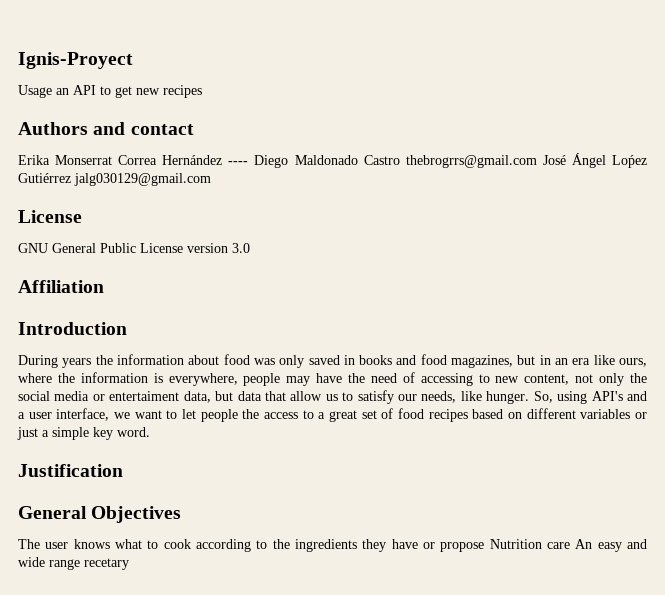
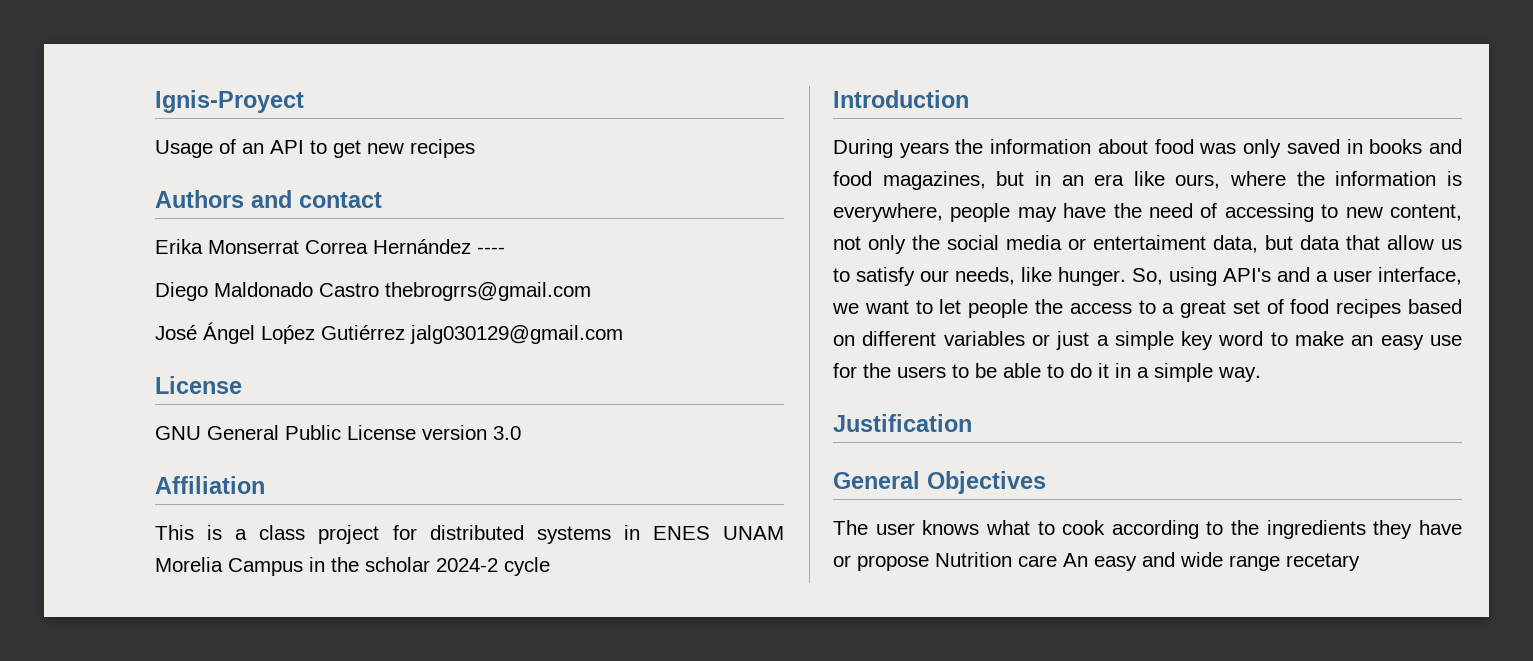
- Usage an API to get new recipes
+ Usage of an API to get new recipes
- Erika Monserrat Correa Hernández ---- Diego Maldonado Castro thebrogrrs@gmail.com José Ángel Loṕez Gutiérrez jalg030129@gmail.com
+ Erika Monserrat Correa Hernández ----
+ Diego Maldonado Castro thebrogrrs@gmail.com
+ José Ángel Loṕez Gutiérrez jalg030129@gmail.com
+ This is a class project for distributed systems in ENES UNAM Morelia Campus in the scholar 2024-2 cycle
- So, using API's and a user interface, we want to let people the access to a great set of food recipes based on different variables or just a simple key word.
+ So, using API's and a user interface, we want to let people the access to a great set of food recipes based on different variables or just a simple key word to make an easy use for the users to be able to do it in a simple way.

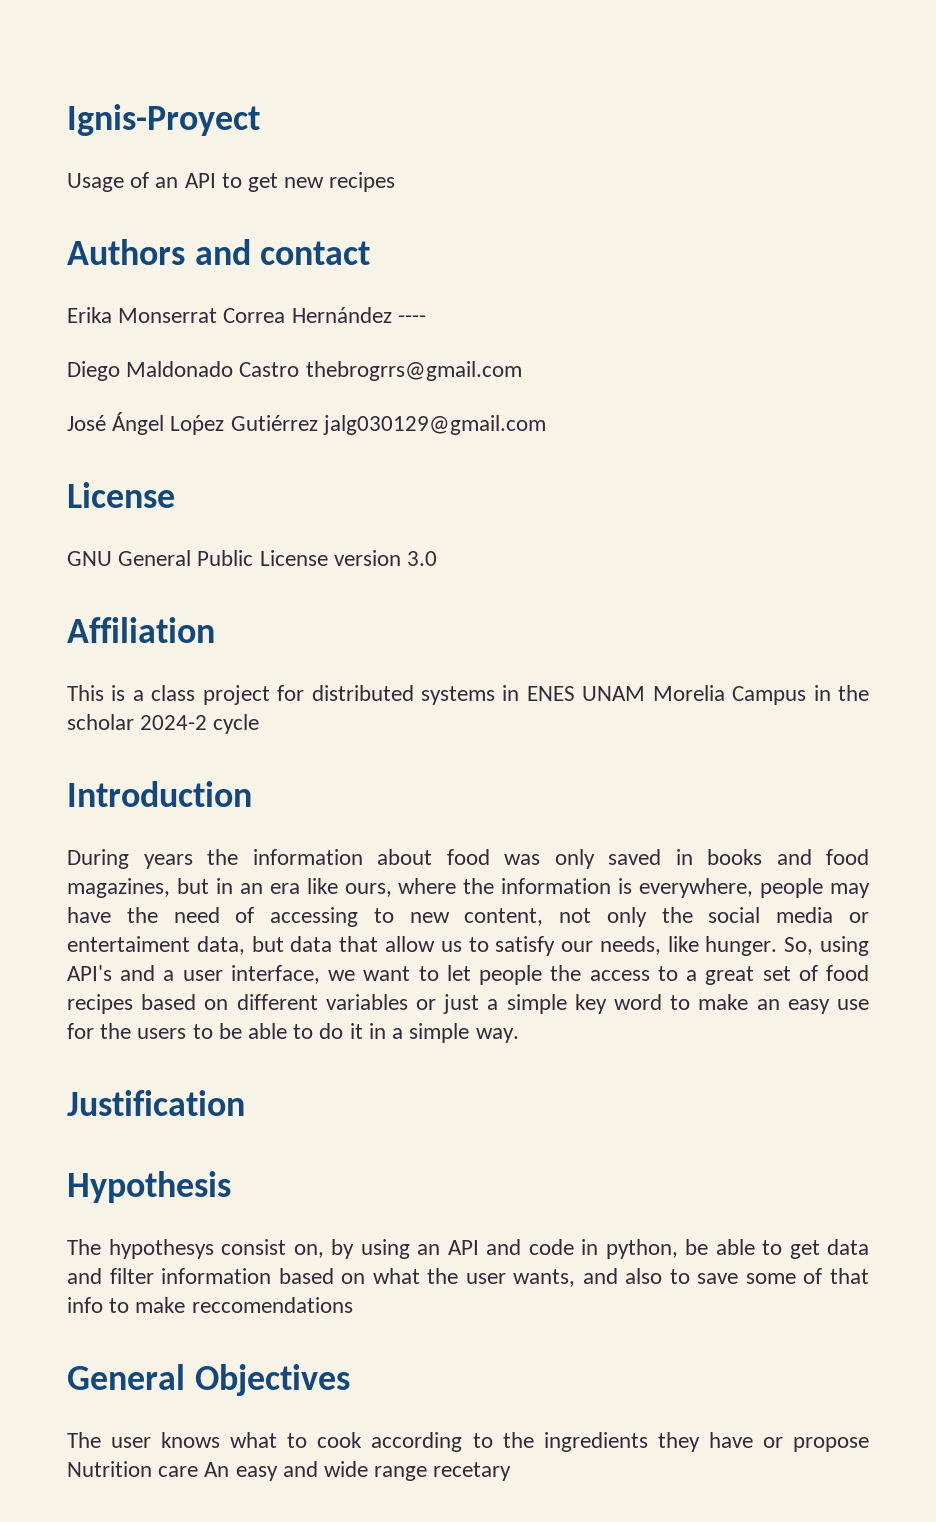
+ Hypothesis
+ The hypothesys consist on, by using an API and code in python, be able to get data and filter information based on what the user wants, and also to save some of that info to make reccomendations

